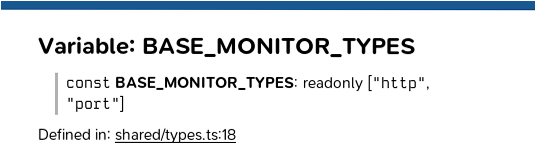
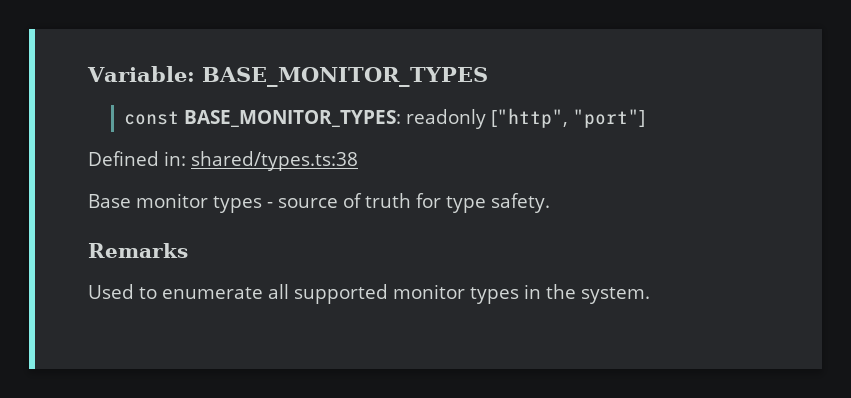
- Defined in: shared/types.ts:18
+ Defined in: shared/types.ts:38
+ Base monitor types - source of truth for type safety.
+ Remarks
+ Used to enumerate all supported monitor types in the system.

